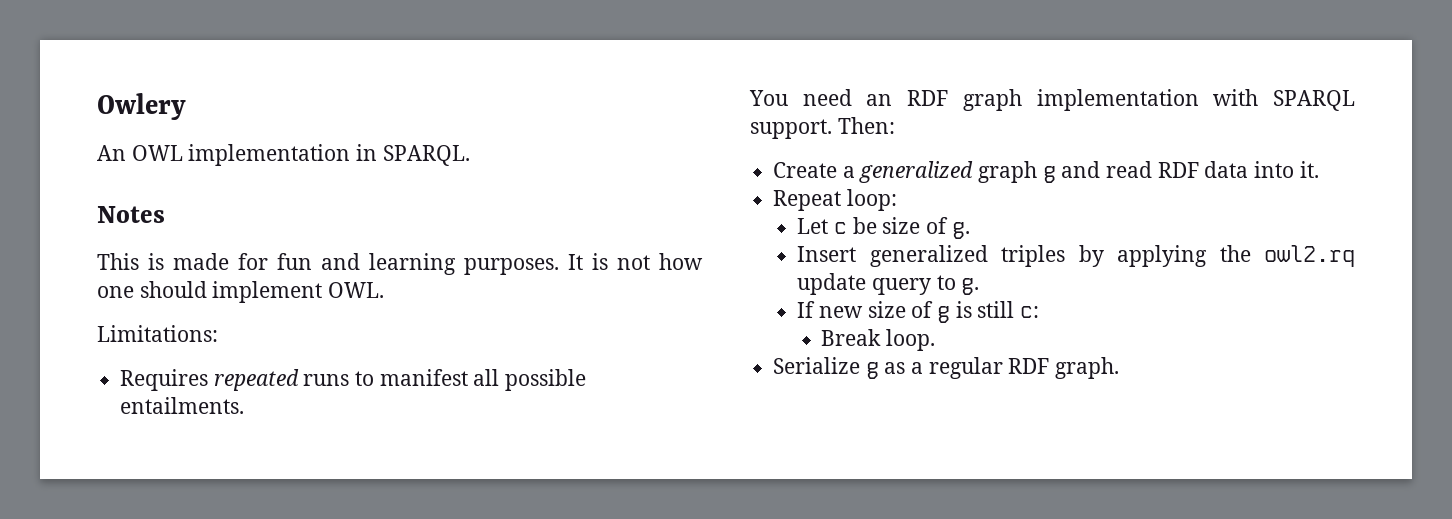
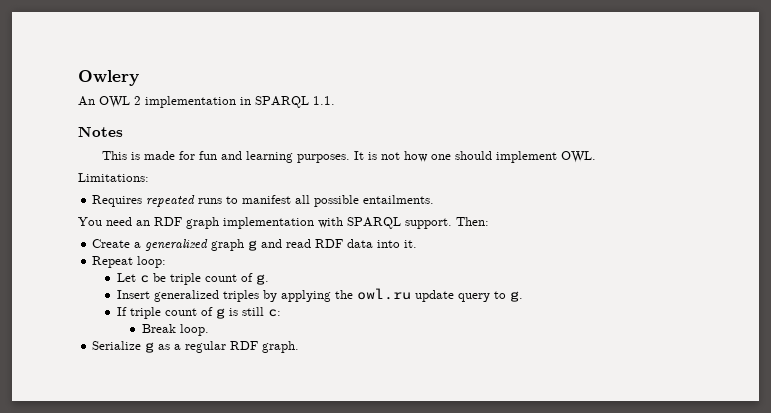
- An OWL implementation in SPARQL.
+ An OWL 2 implementation in SPARQL 1.1.
- Let c be size of g.
+ Let c be triple count of g.
- Insert generalized triples by applying the owl2.rq update query to g.
+ Insert generalized triples by applying the owl.ru update query to g.
- If new size of g is still c:
+ If triple count of g is still c:

